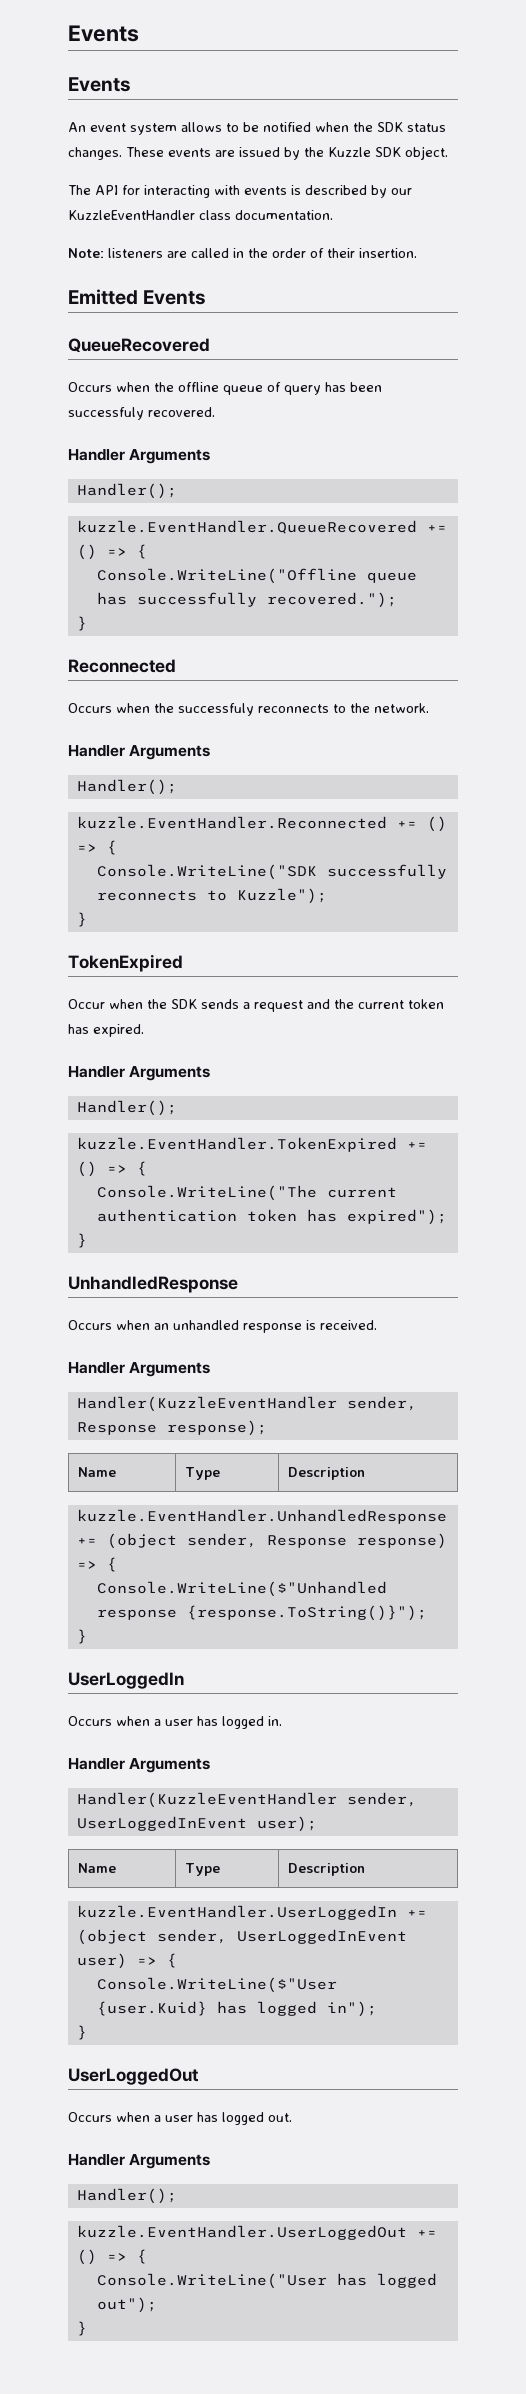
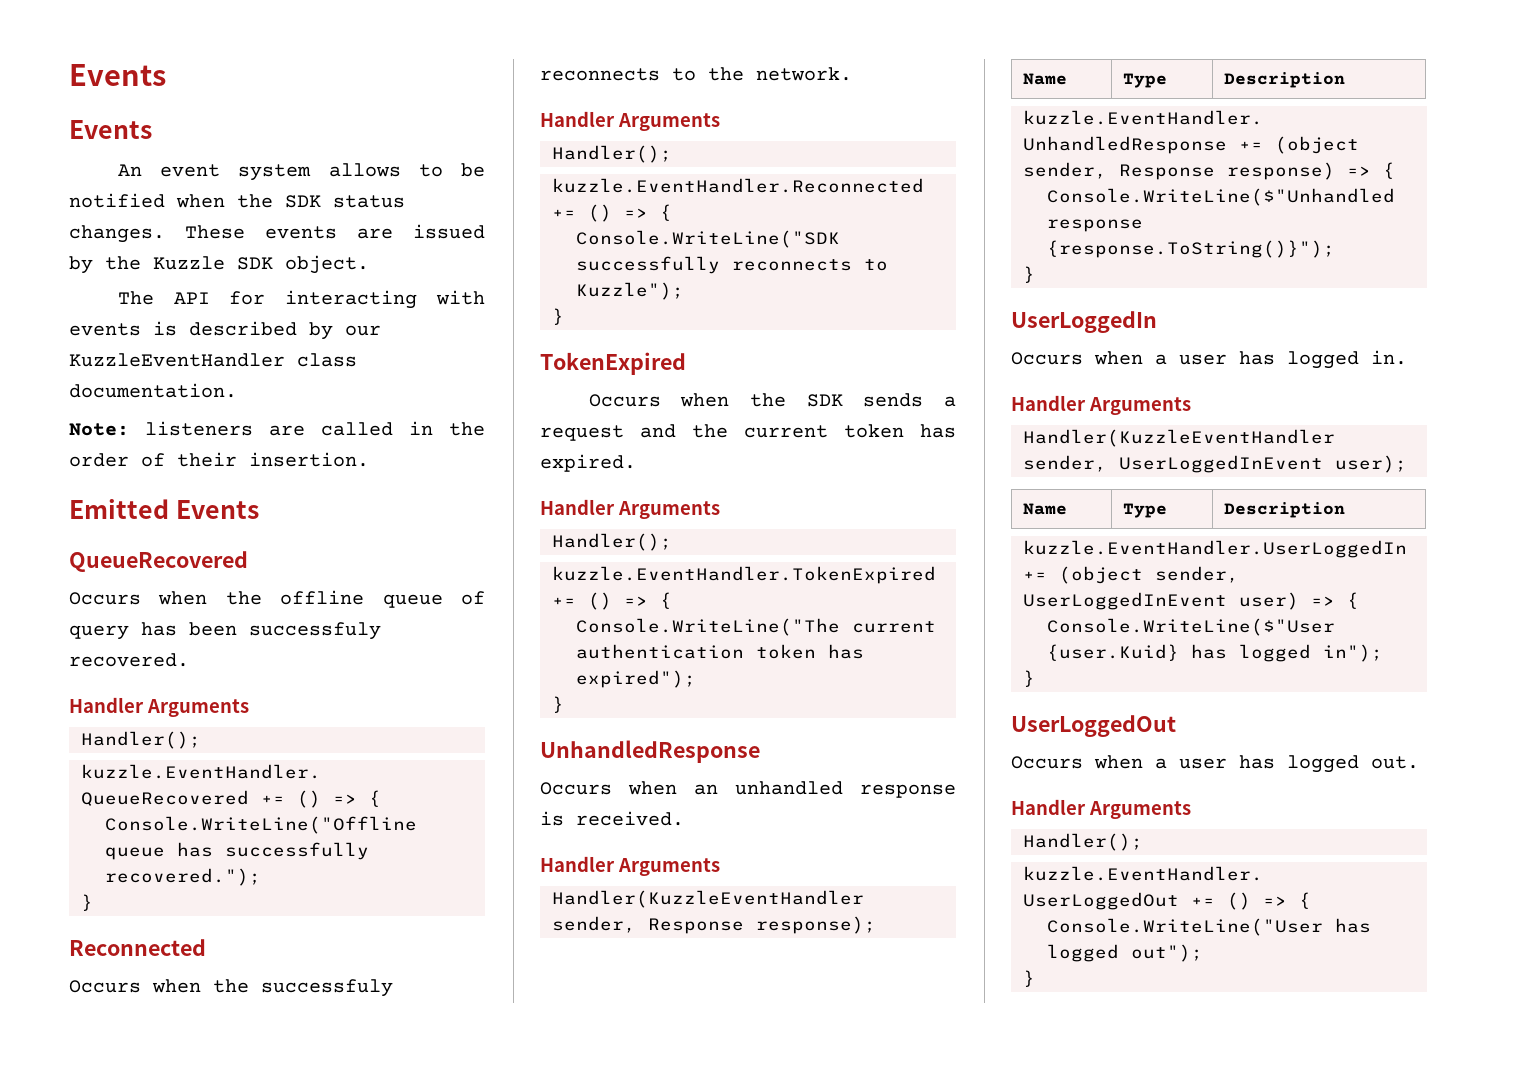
- Occur when the SDK sends a request and the current token has expired.
+ Occurs when the SDK sends a request and the current token has expired.

